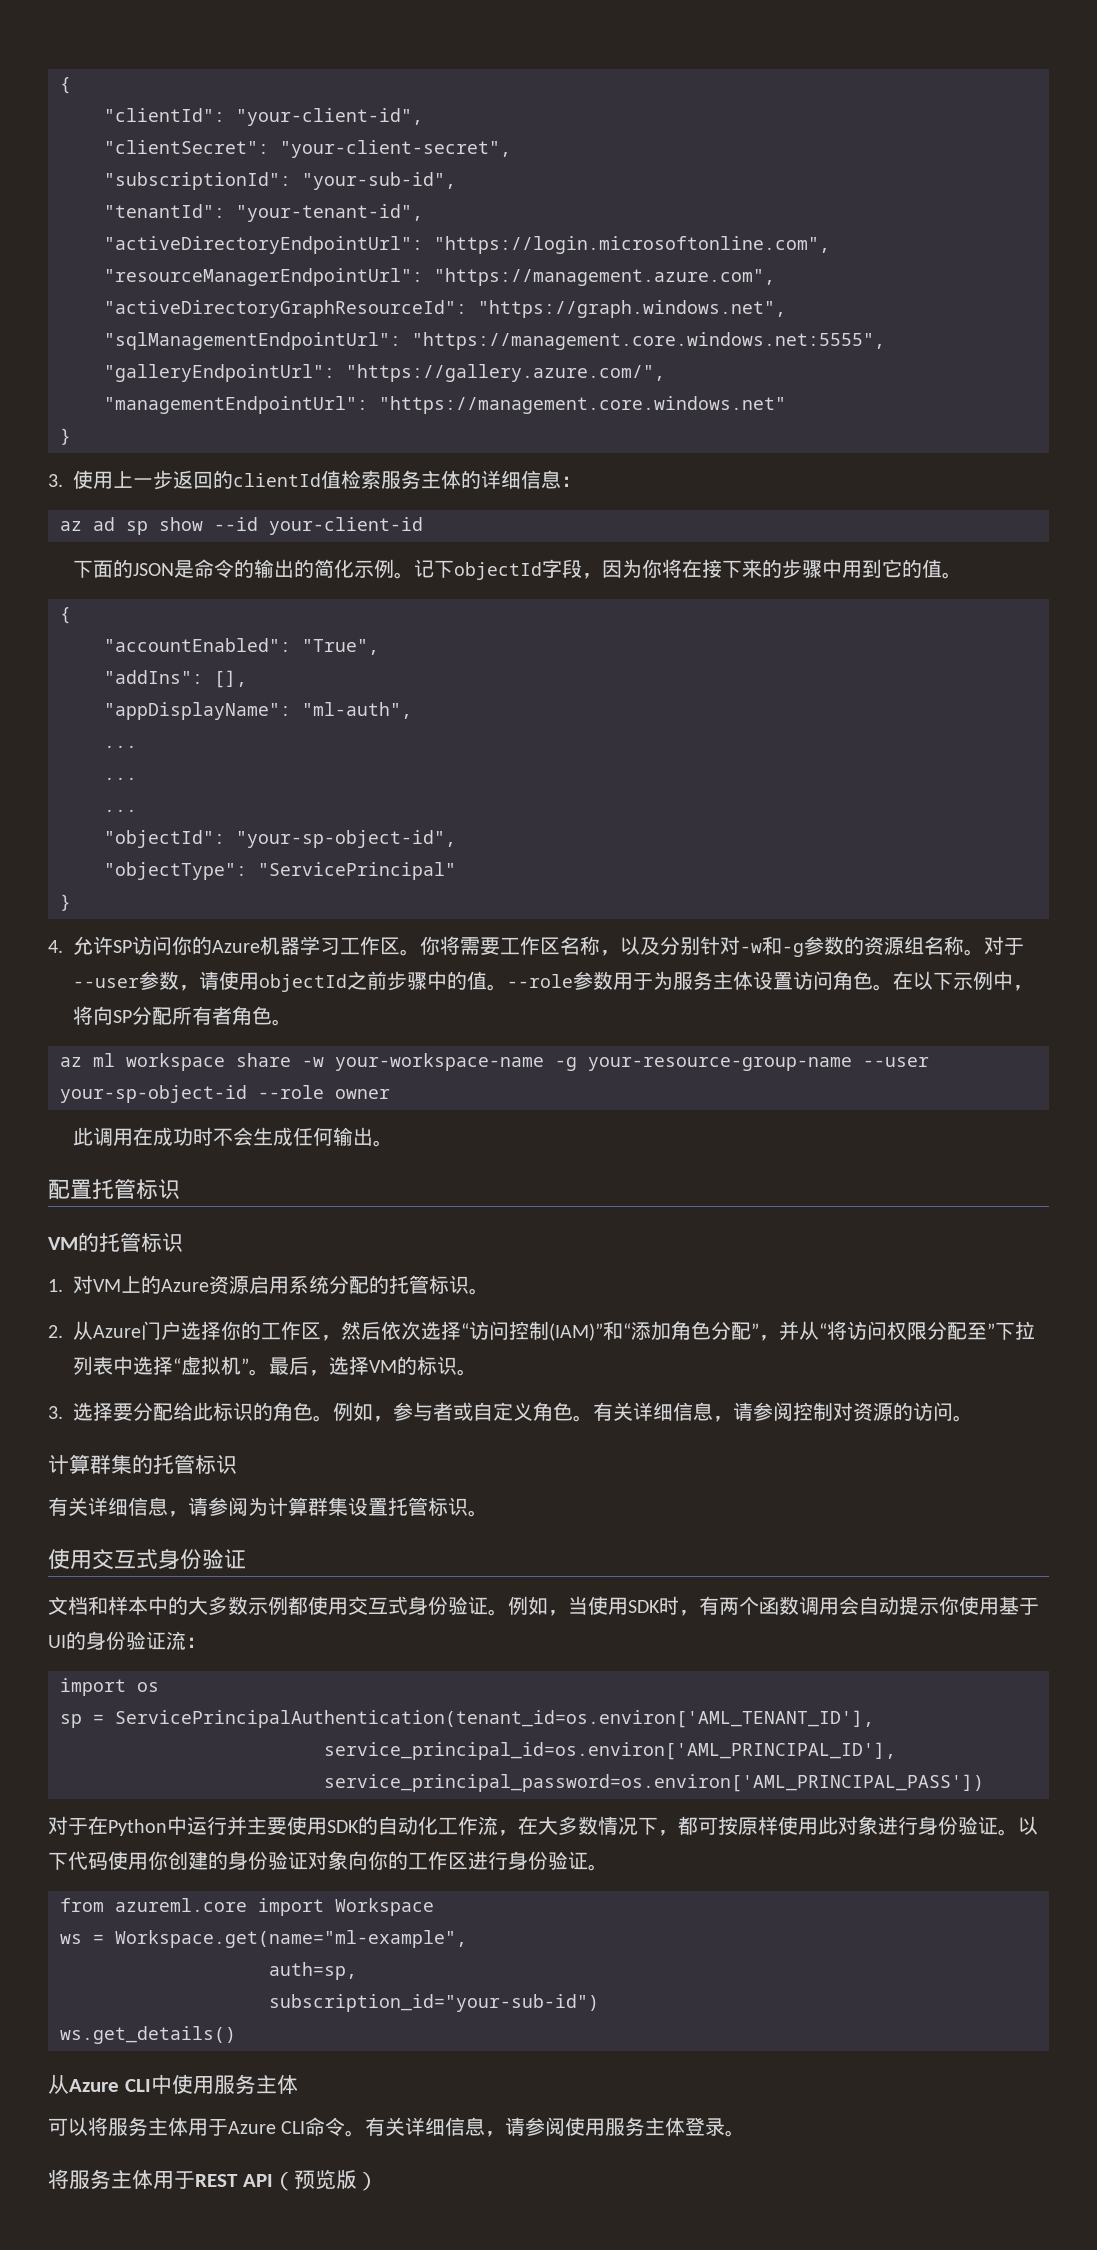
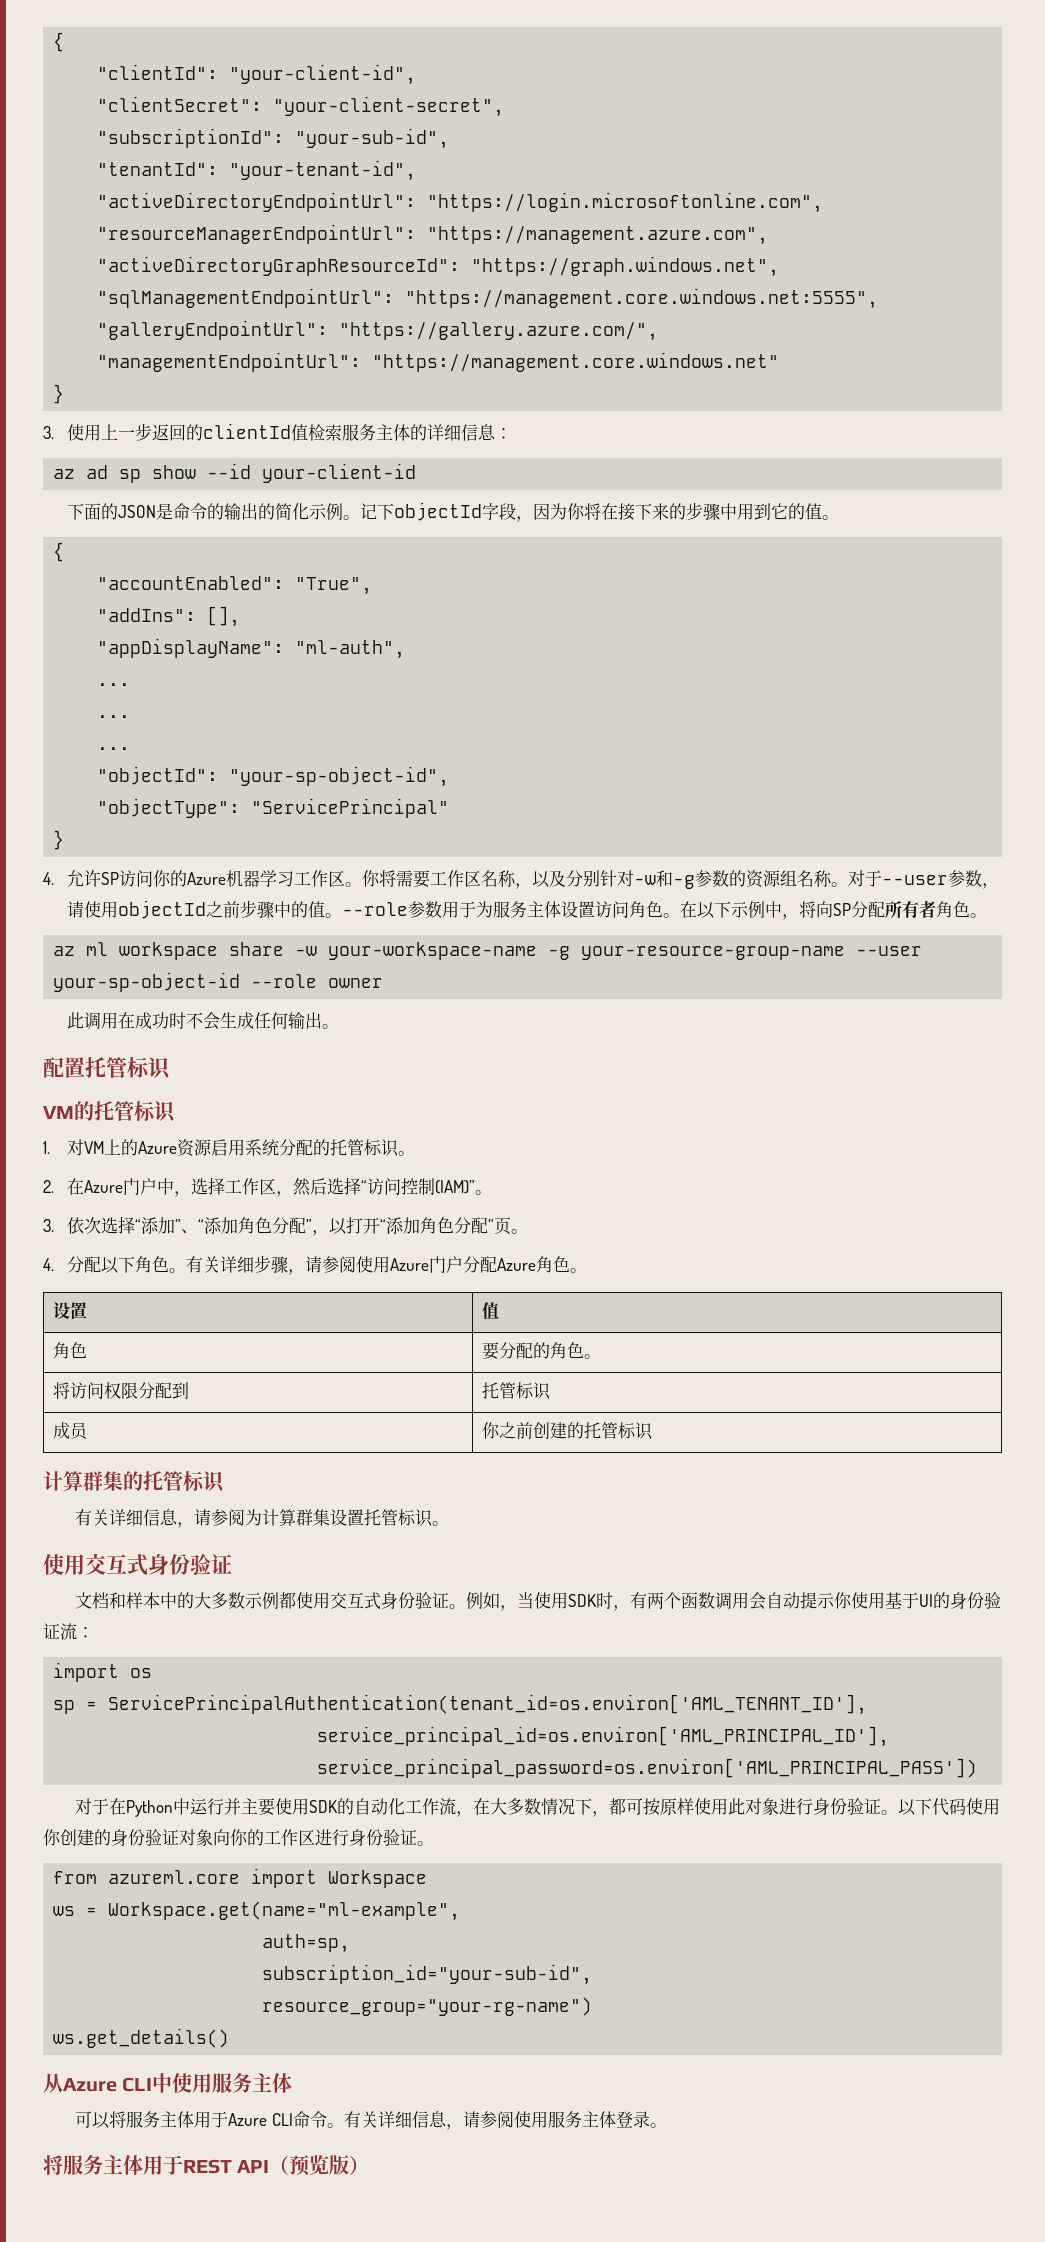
- 2.从Azure门户选择你的工作区，然后依次选择“访问控制(IAM)”和“添加角色分配”，并从“将访问权限分配至”下拉列表中选择“虚拟机”。最后，选择VM的标识。
- 3.选择要分配给此标识的角色。例如，参与者或自定义角色。有关详细信息，请参阅控制对资源的访问。
+ 2.在Azure门户中，选择工作区，然后选择“访问控制(IAM)”。
+ 3.依次选择“添加”、“添加角色分配”，以打开“添加角色分配”页。
+ 4.分配以下角色。有关详细步骤，请参阅使用Azure门户分配Azure角色。
+ 设置 | 值
+ 角色 | 要分配的角色。
+ 将访问权限分配到 | 托管标识
+ 成员 | 你之前创建的托管标识
- subscription_id="your-sub-id")
+ subscription_id="your-sub-id",
+ resource_group="your-rg-name")

